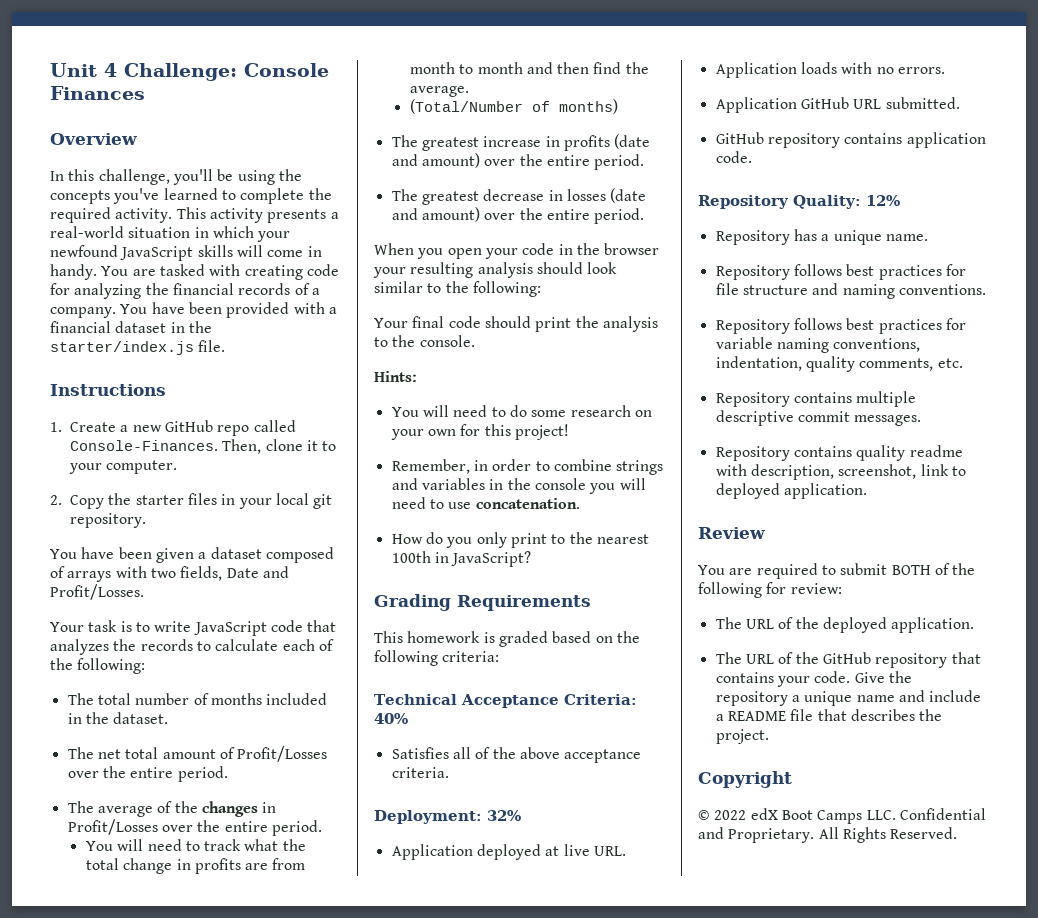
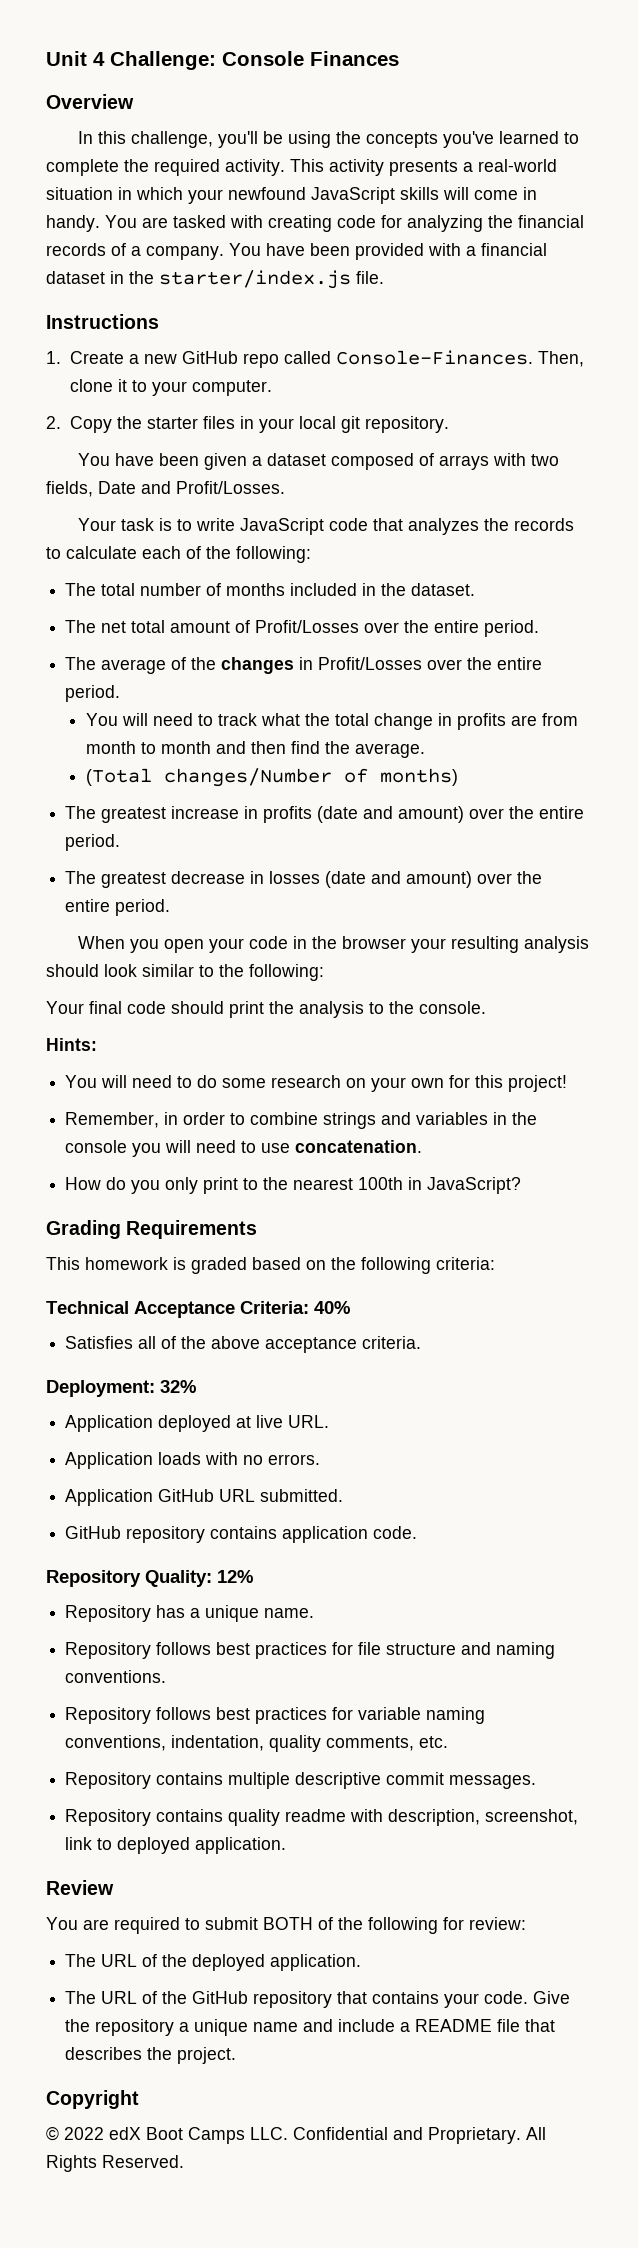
- (Total/Number of months)
+ (Total changes/Number of months)

